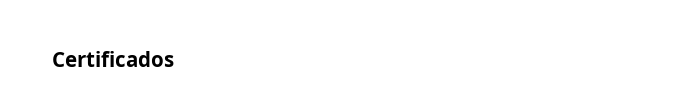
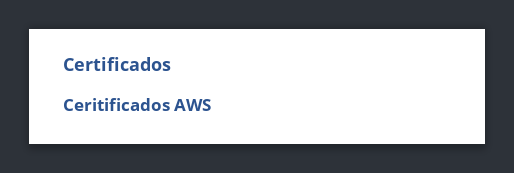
+ Ceritificados AWS

